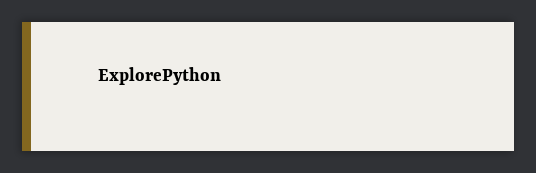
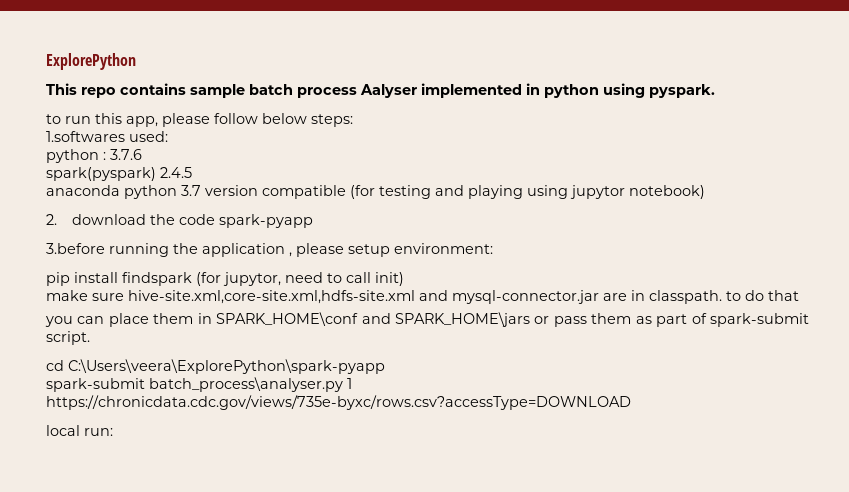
+ This repo contains sample batch process Aalyser implemented in python using pyspark.
+ to run this app, please follow below steps:
+ 1.softwares used:
+ python : 3.7.6
+ spark(pyspark) 2.4.5
+ anaconda python 3.7 version compatible (for testing and playing using jupytor notebook)
+ 2. download the code spark-pyapp
+ 3.before running the application , please setup environment:
+ pip install findspark (for jupytor, need to call init)
+ make sure hive-site.xml,core-site.xml,hdfs-site.xml and mysql-connector.jar are in classpath. to do that
+ you can place them in SPARK_HOME\conf and SPARK_HOME\jars or pass them as part of spark-submit script.
+ cd C:\Users\veera\ExplorePython\spark-pyapp
+ spark-submit batch_process\analyser.py 1 https://chronicdata.cdc.gov/views/735e-byxc/rows.csv?accessType=DOWNLOAD
+ local run:

